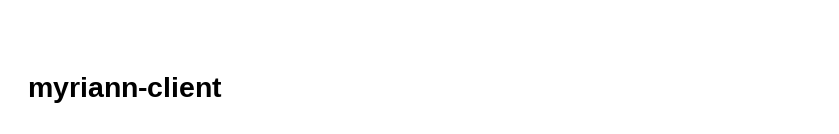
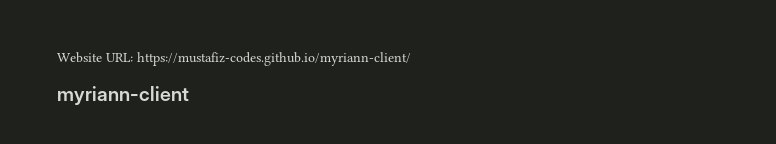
+ Website URL: https://mustafiz-codes.github.io/myriann-client/

